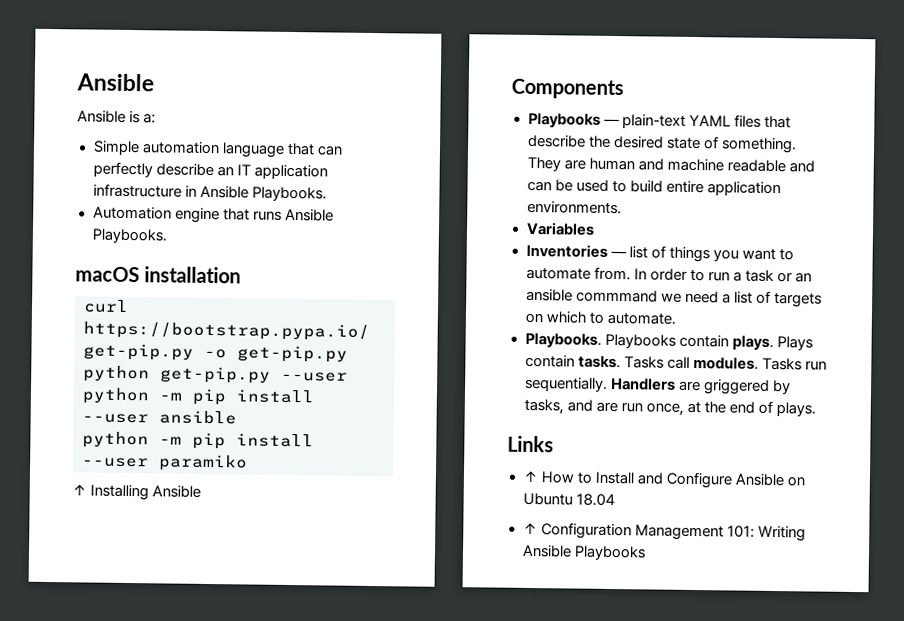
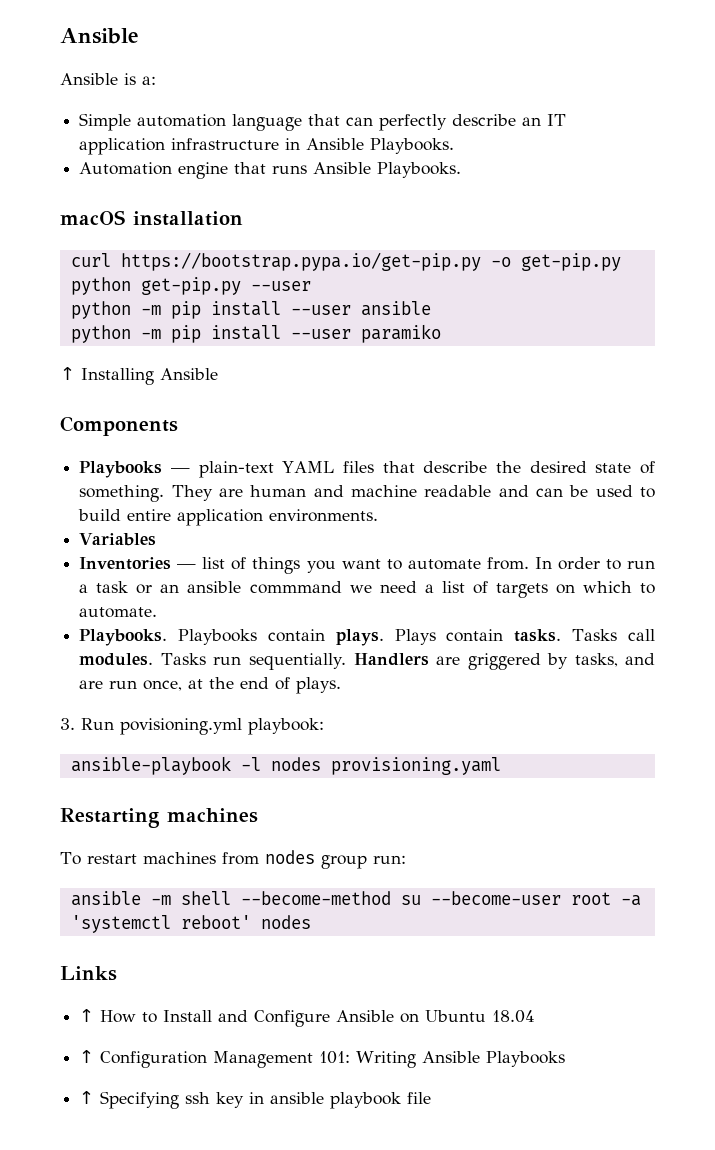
+ 3. Run povisioning.yml playbook:
+ ansible-playbook -l nodes provisioning.yaml
+ Restarting machines
+ To restart machines from nodes group run:
+ ansible -m shell --become-method su --become-user root -a 'systemctl reboot' nodes
+ ↑ Specifying ssh key in ansible playbook file

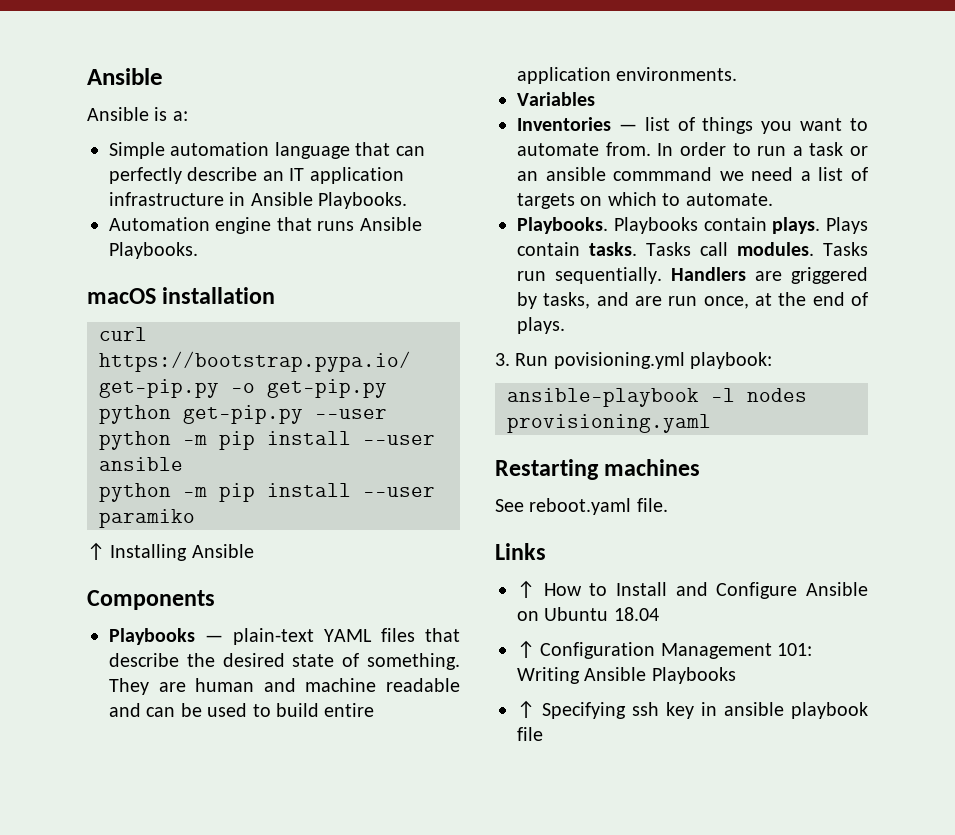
- To restart machines from nodes group run:
- ansible -m shell --become-method su --become-user root -a 'systemctl reboot' nodes
+ See reboot.yaml file.

